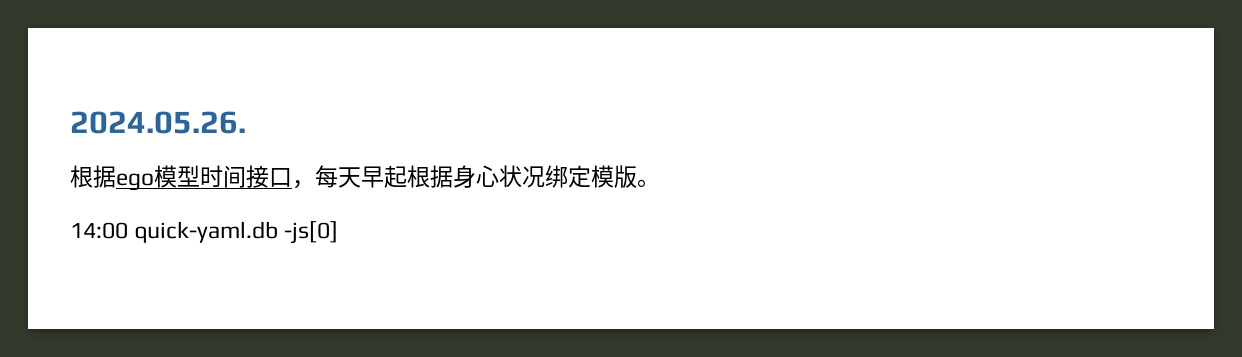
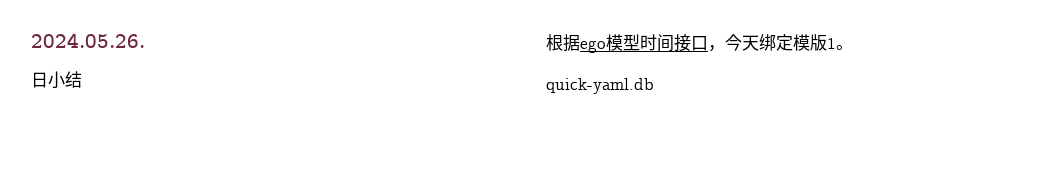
+ 日小结
- 根据ego模型时间接口，每天早起根据身心状况绑定模版。
+ 根据ego模型时间接口，今天绑定模版1。
- 14:00 quick-yaml.db -js[0]
+ quick-yaml.db

